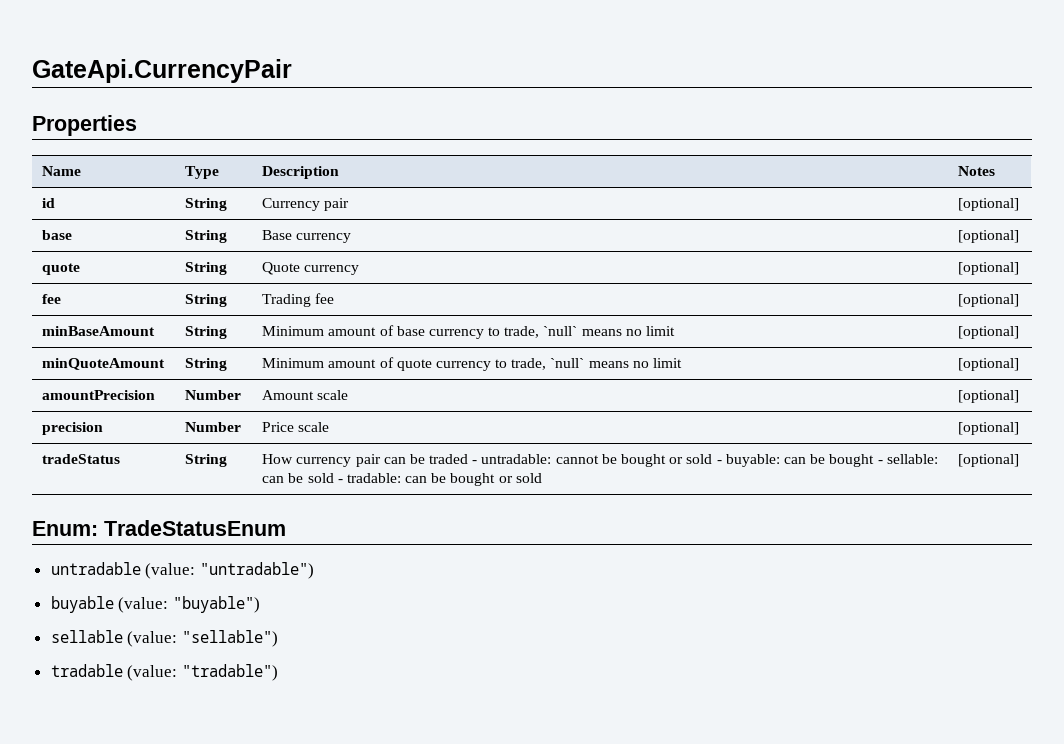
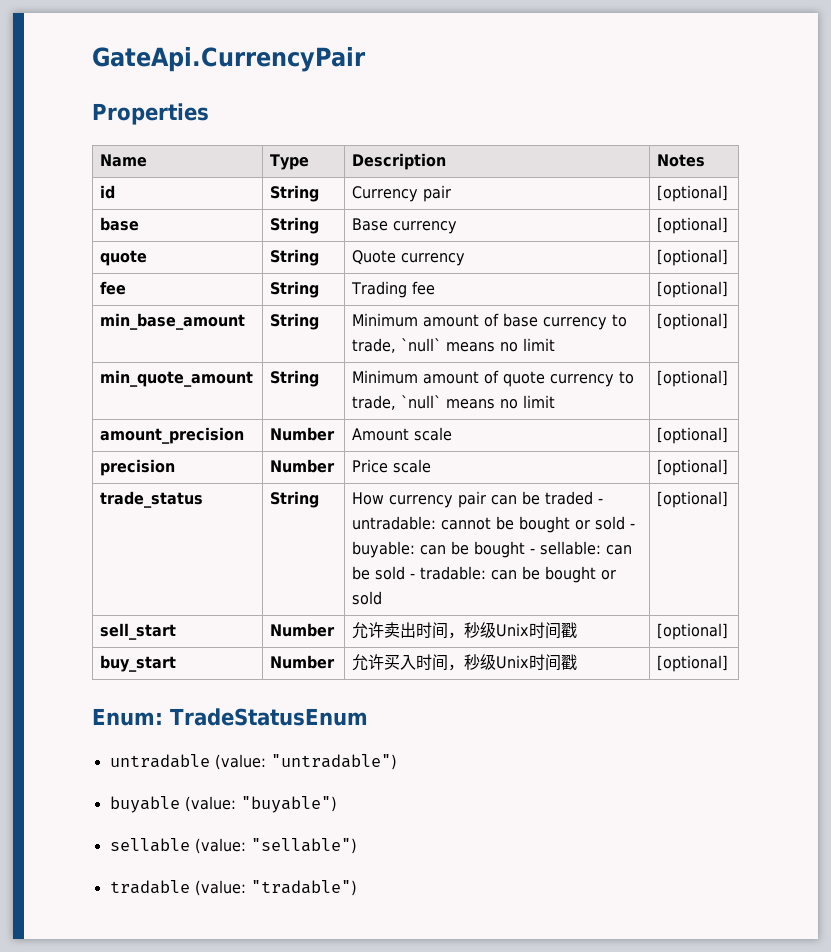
- minBaseAmount | String | Minimum amount of base currency to trade, `null` means no limit | [optional]
+ min_base_amount | String | Minimum amount of base currency to trade, `null` means no limit | [optional]
- minQuoteAmount | String | Minimum amount of quote currency to trade, `null` means no limit | [optional]
+ min_quote_amount | String | Minimum amount of quote currency to trade, `null` means no limit | [optional]
- amountPrecision | Number | Amount scale | [optional]
+ amount_precision | Number | Amount scale | [optional]
- tradeStatus | String | How currency pair can be traded - untradable: cannot be bought or sold - buyable: can be bought - sellable: can be sold - tradable: can be bought or sold | [optional]
+ trade_status | String | How currency pair can be traded - untradable: cannot be bought or sold - buyable: can be bought - sellable: can be sold - tradable: can be bought or sold | [optional]
+ sell_start | Number | 允许卖出时间，秒级Unix时间戳 | [optional]
+ buy_start | Number | 允许买入时间，秒级Unix时间戳 | [optional]

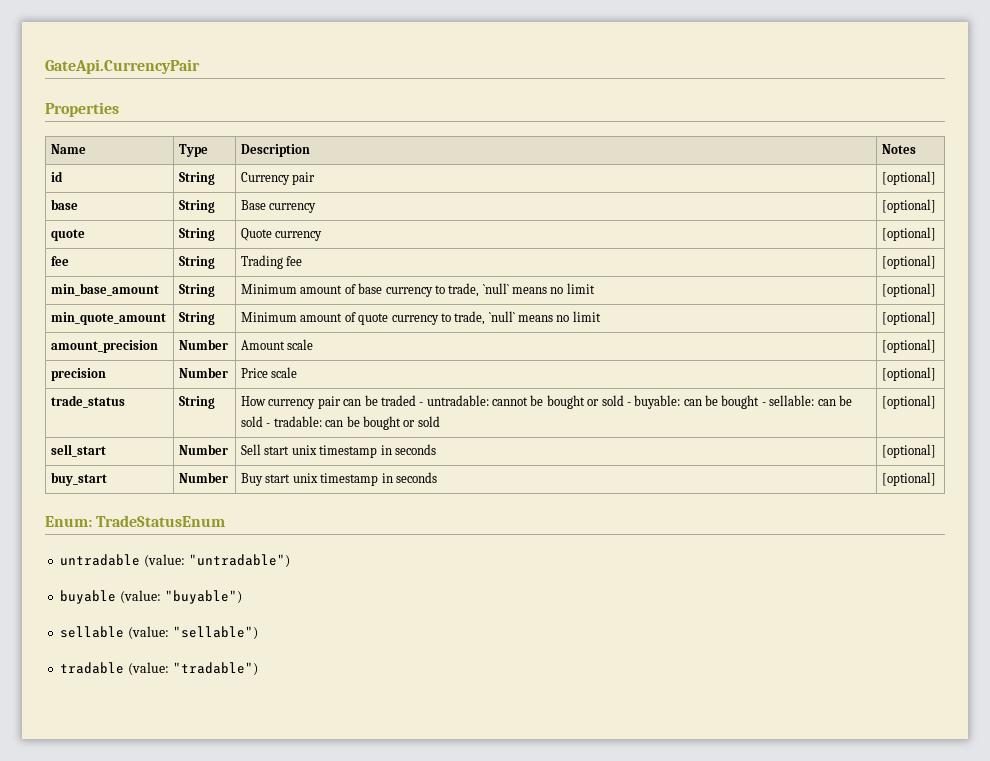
- sell_start | Number | 允许卖出时间，秒级Unix时间戳 | [optional]
- buy_start | Number | 允许买入时间，秒级Unix时间戳 | [optional]
+ sell_start | Number | Sell start unix timestamp in seconds | [optional]
+ buy_start | Number | Buy start unix timestamp in seconds | [optional]

